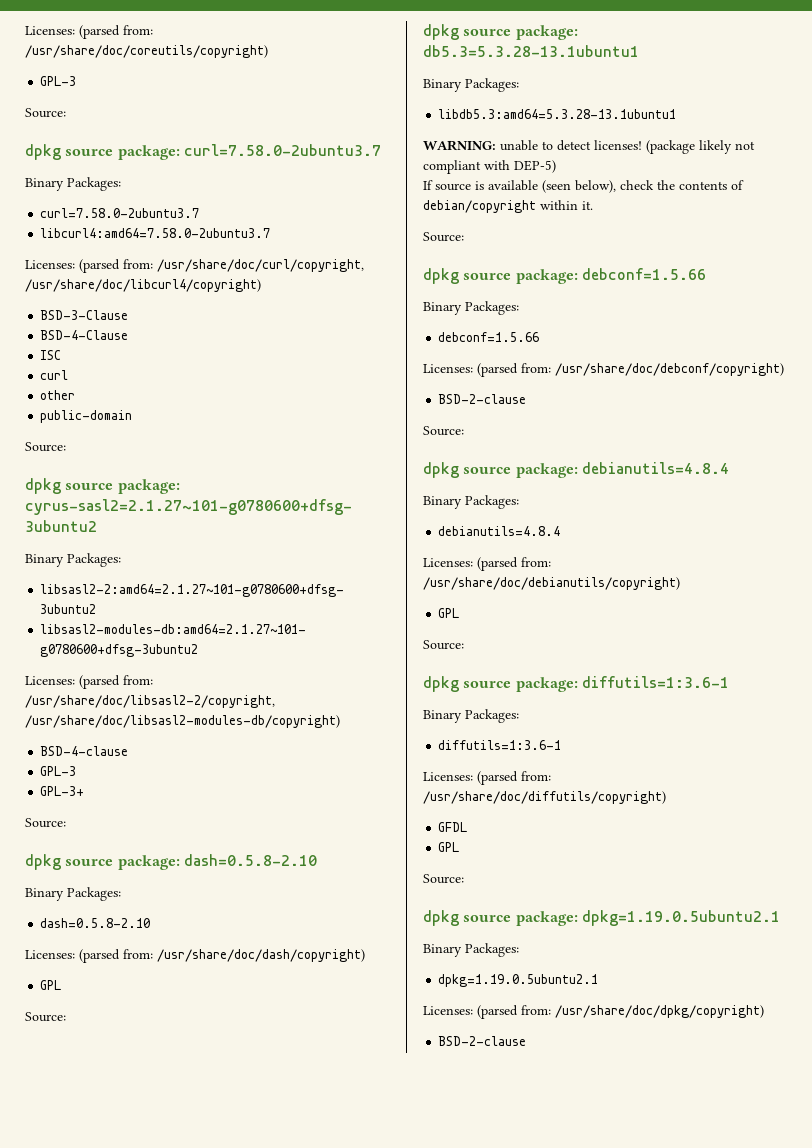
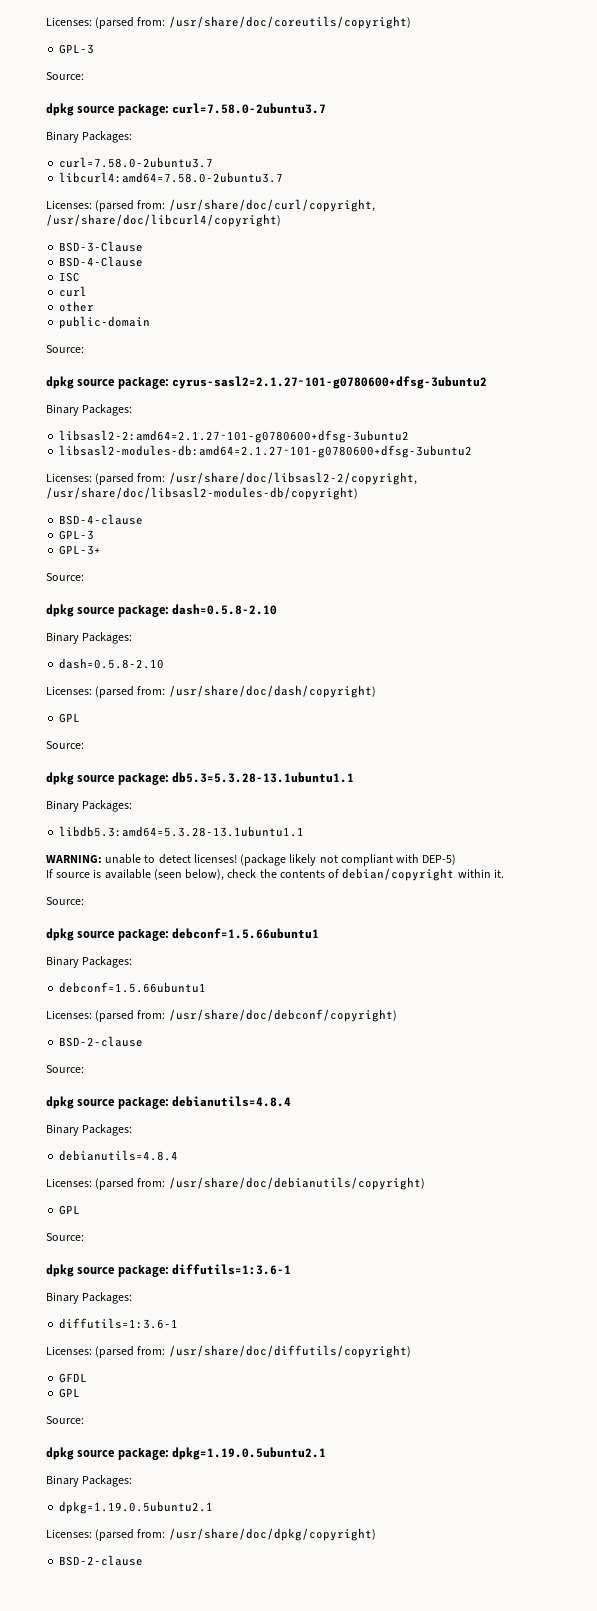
- dpkg source package: db5.3=5.3.28-13.1ubuntu1
+ dpkg source package: db5.3=5.3.28-13.1ubuntu1.1
  Binary Packages:
- libdb5.3:amd64=5.3.28-13.1ubuntu1
+ libdb5.3:amd64=5.3.28-13.1ubuntu1.1
- dpkg source package: debconf=1.5.66
+ dpkg source package: debconf=1.5.66ubuntu1
  Binary Packages:
- debconf=1.5.66
+ debconf=1.5.66ubuntu1

